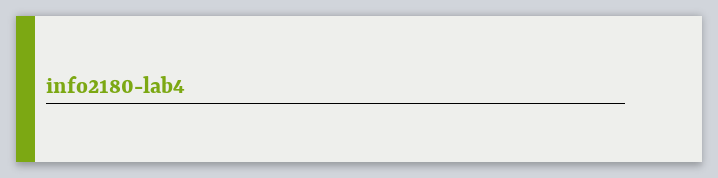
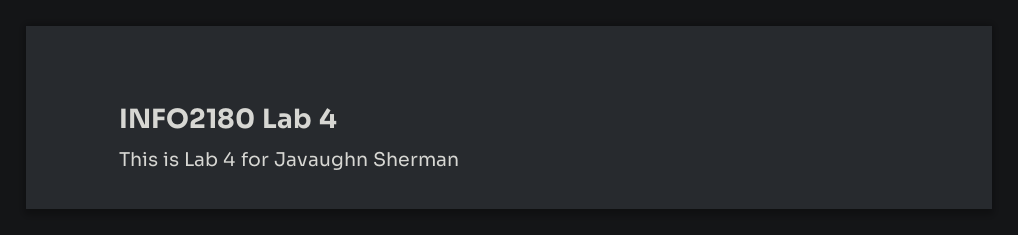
- info2180-lab4
+ INFO2180 Lab 4
+ This is Lab 4 for Javaughn Sherman

